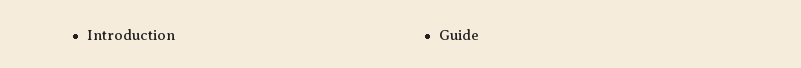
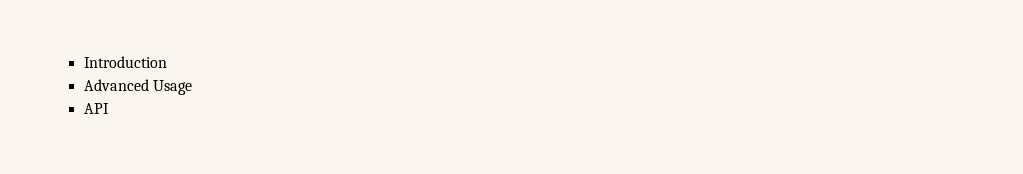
- Guide
+ Advanced Usage
+ API

